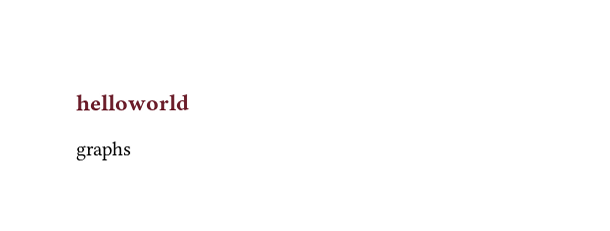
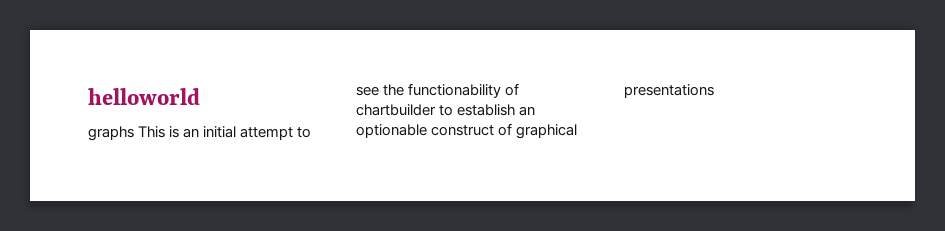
- graphs
+ graphs This is an initial attempt to see the functionability of chartbuilder to establish an optionable construct of graphical presentations

